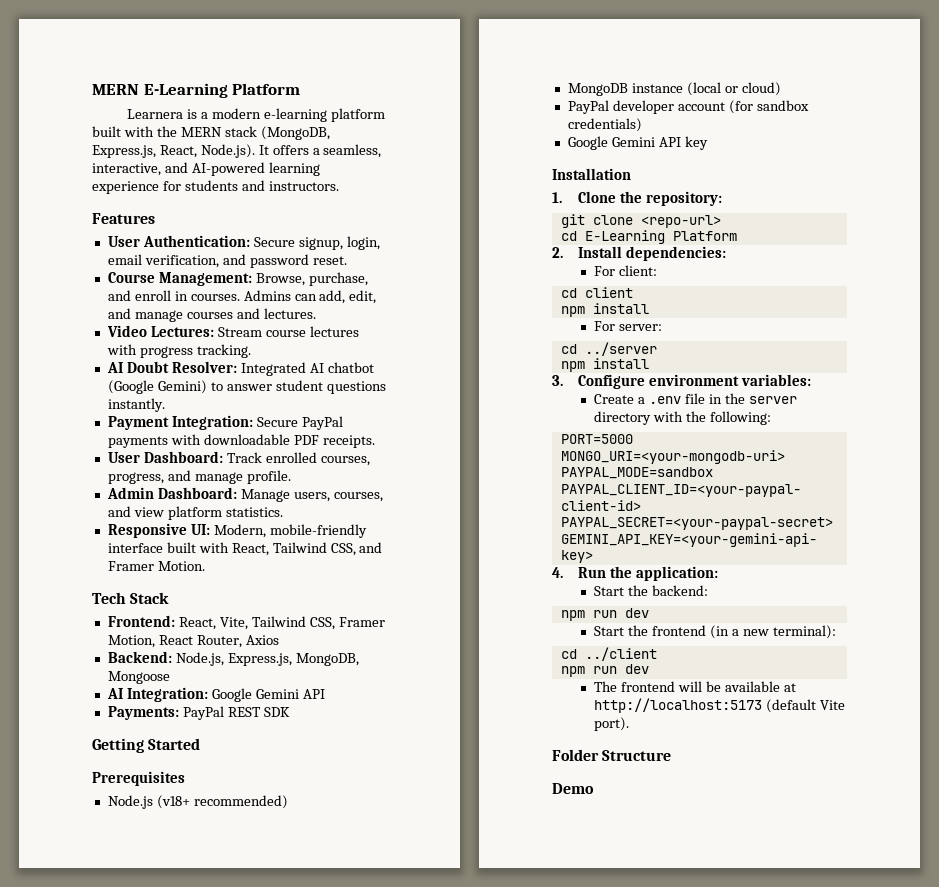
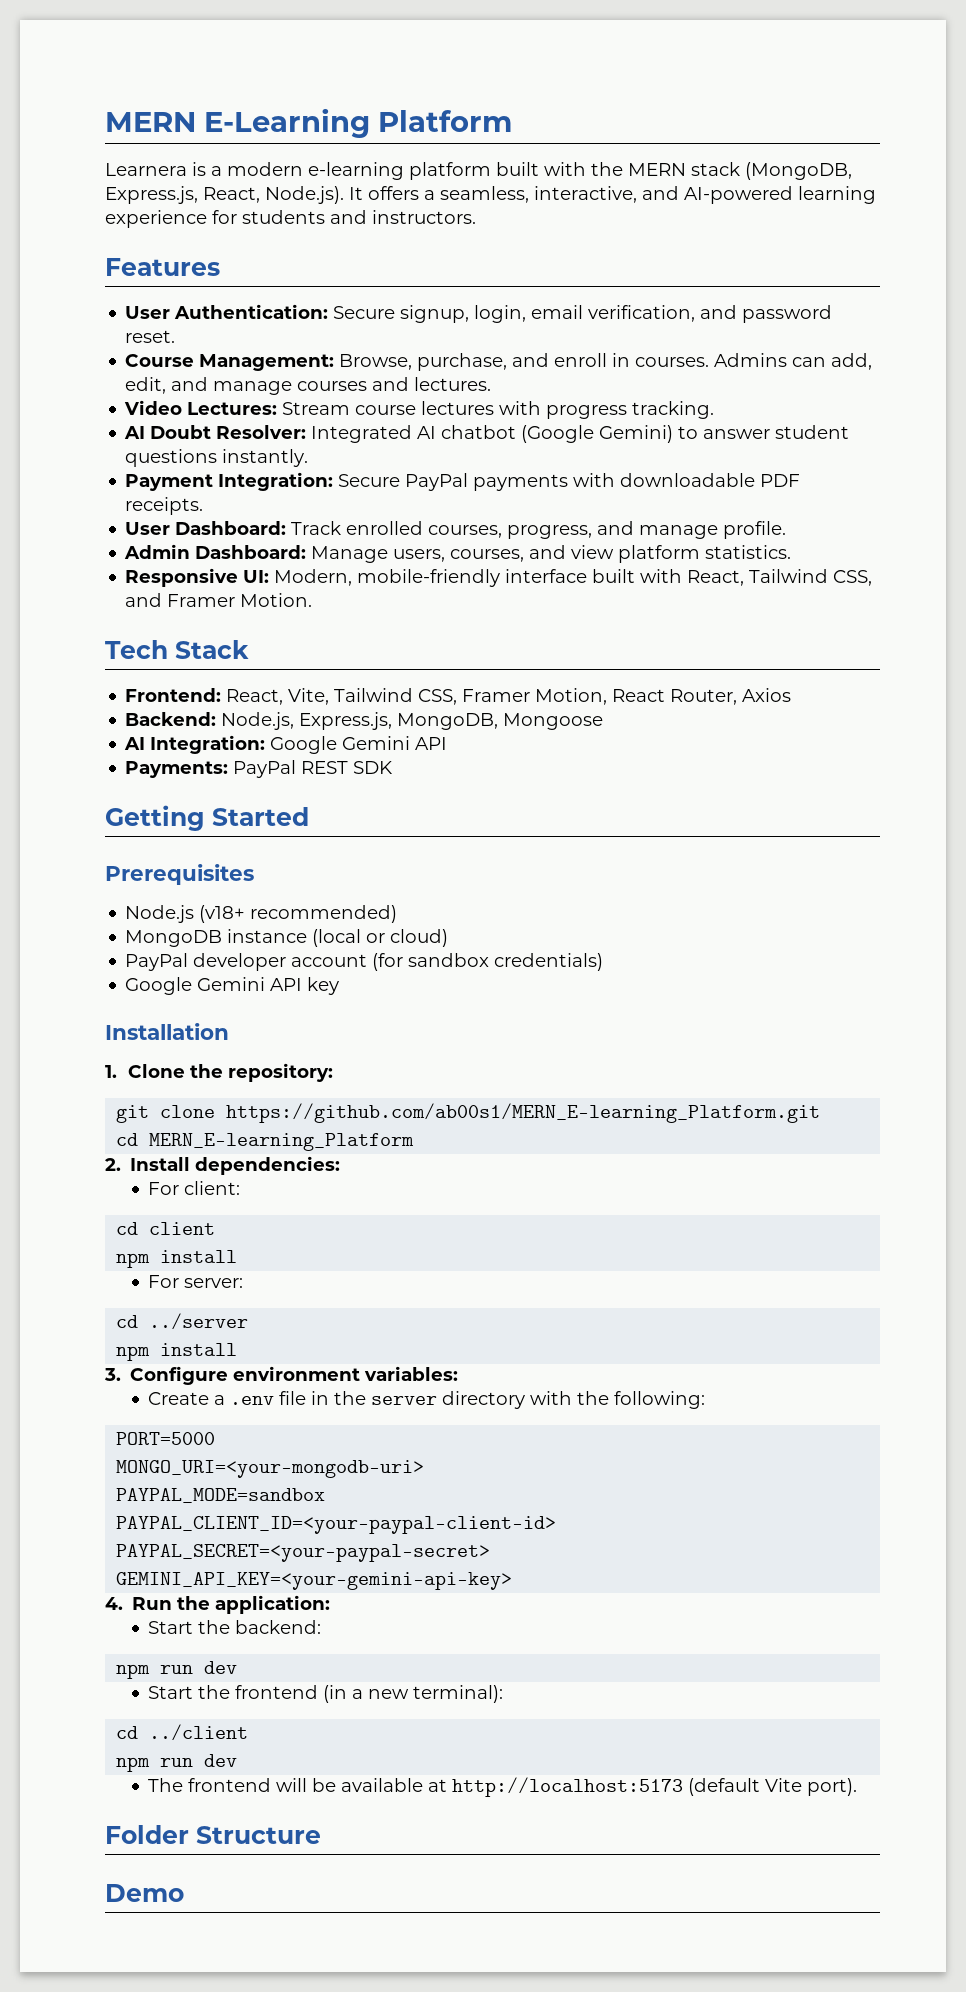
- git clone <repo-url>
- cd E-Learning Platform
+ git clone https://github.com/ab00s1/MERN_E-learning_Platform.git
+ cd MERN_E-learning_Platform

